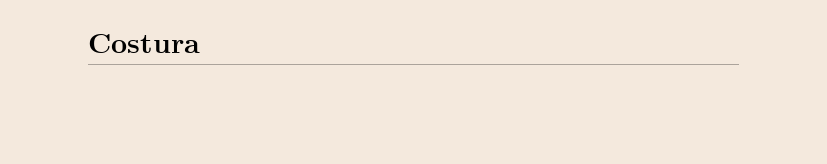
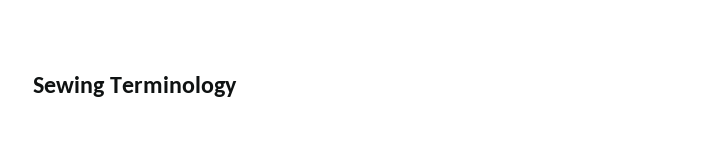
- Costura
+ Sewing Terminology

